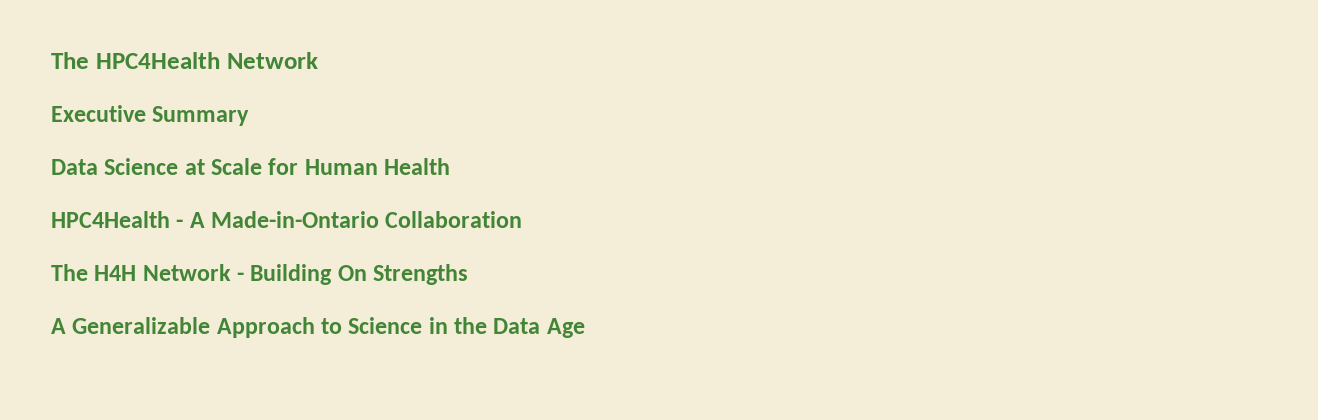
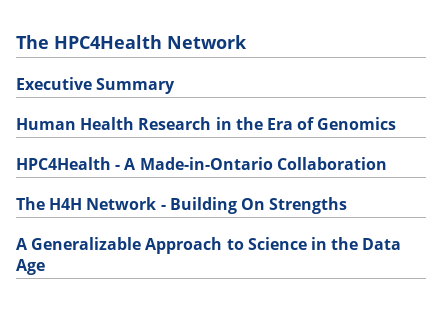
- Data Science at Scale for Human Health
+ Human Health Research in the Era of Genomics

